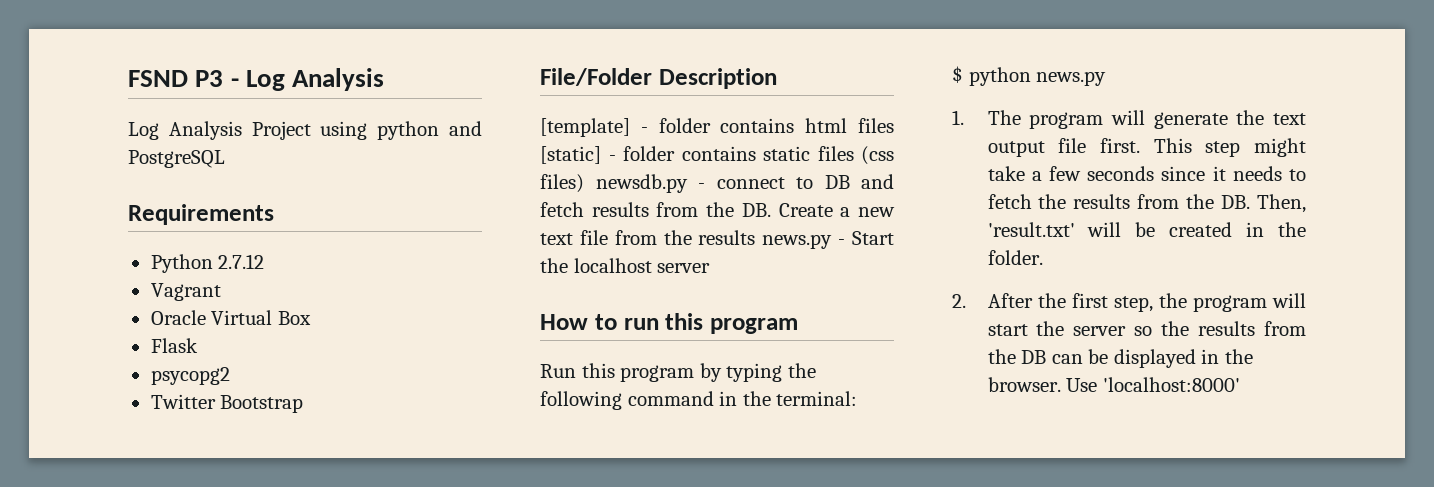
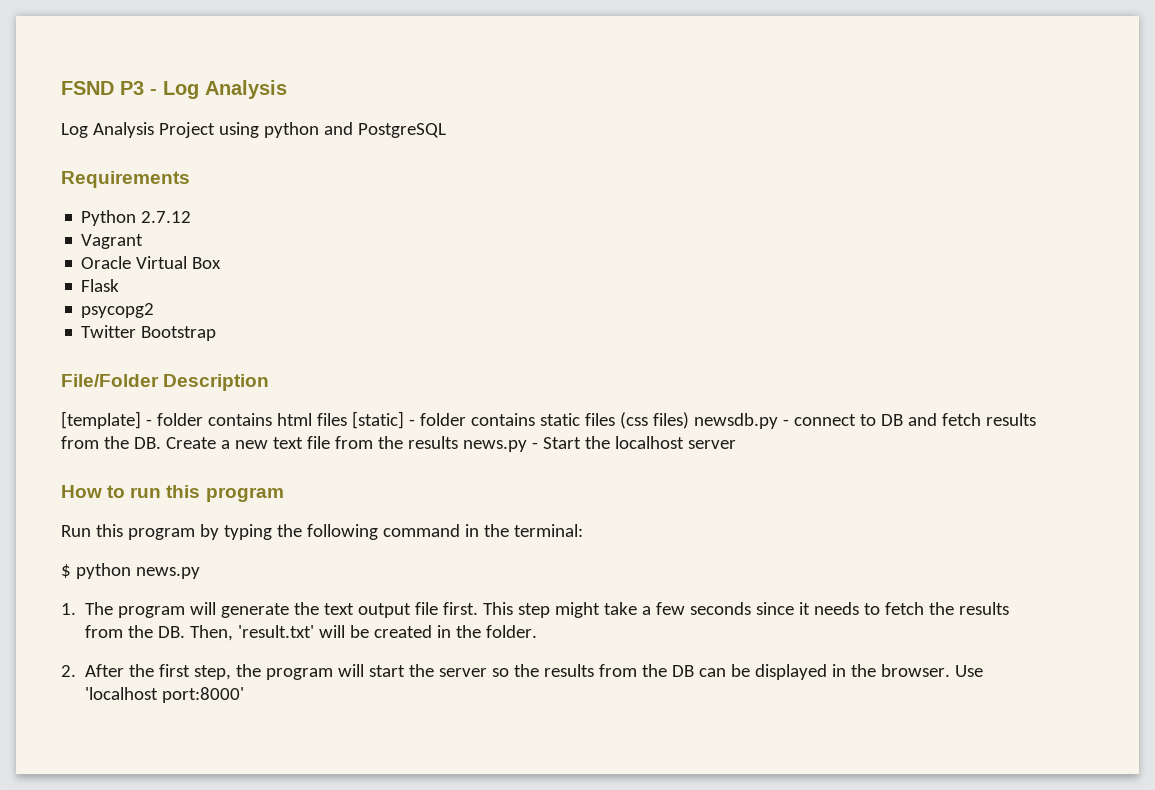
- Use 'localhost:8000'
+ Use 'localhost port:8000'

